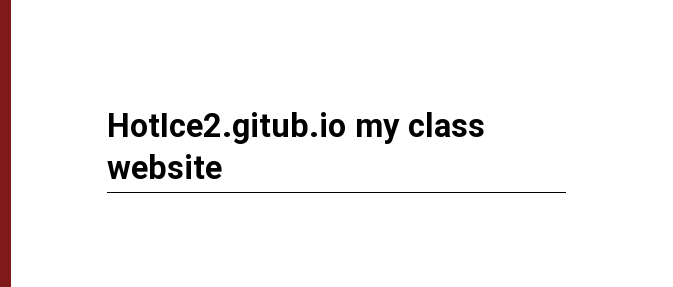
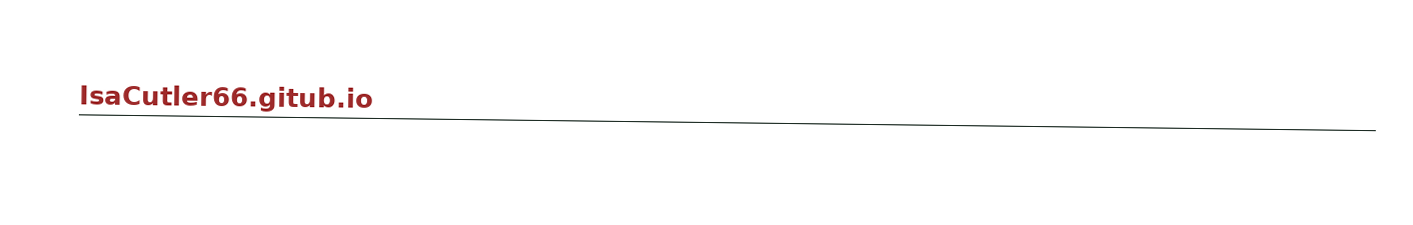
- HotIce2.gitub.io my class website
+ IsaCutler66.gitub.io

